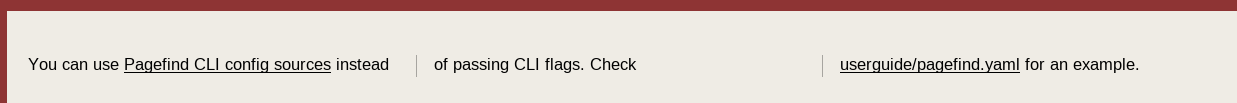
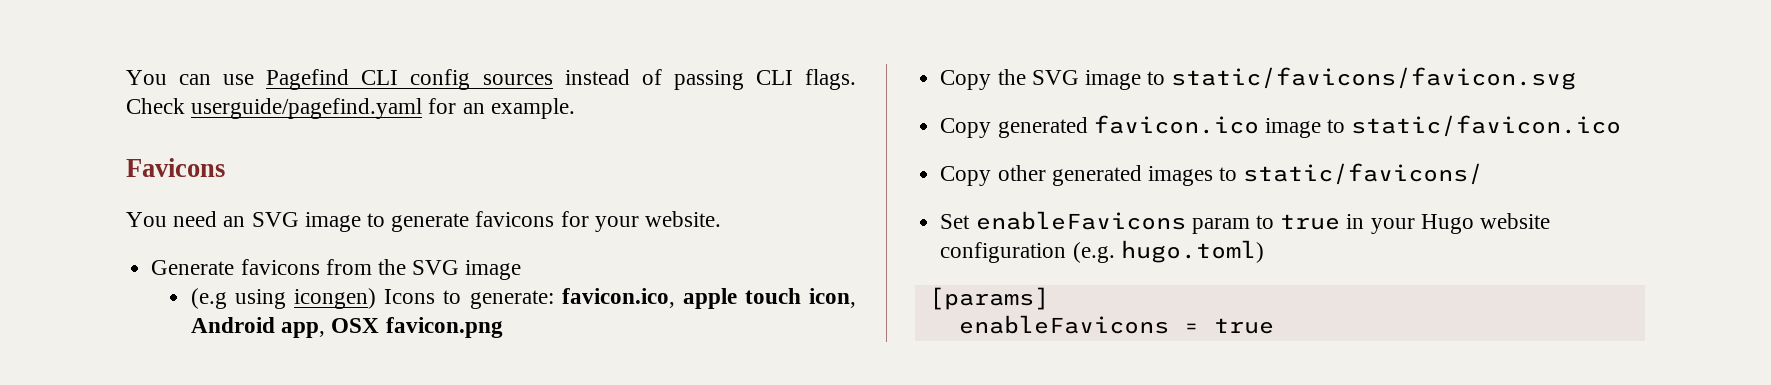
+ Favicons
+ You need an SVG image to generate favicons for your website.
+ Generate favicons from the SVG image
+ (e.g using icongen) Icons to generate: favicon.ico, apple touch icon, Android app, OSX favicon.png
+ Copy the SVG image to static/favicons/favicon.svg
+ Copy generated favicon.ico image to static/favicon.ico
+ Copy other generated images to static/favicons/
+ Set enableFavicons param to true in your Hugo website configuration (e.g. hugo.toml)
+ [params]
+ enableFavicons = true

